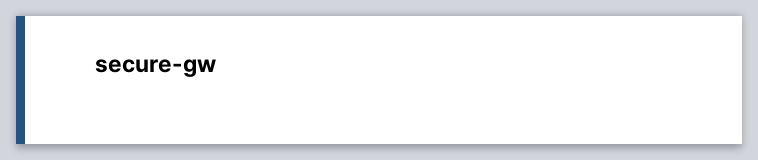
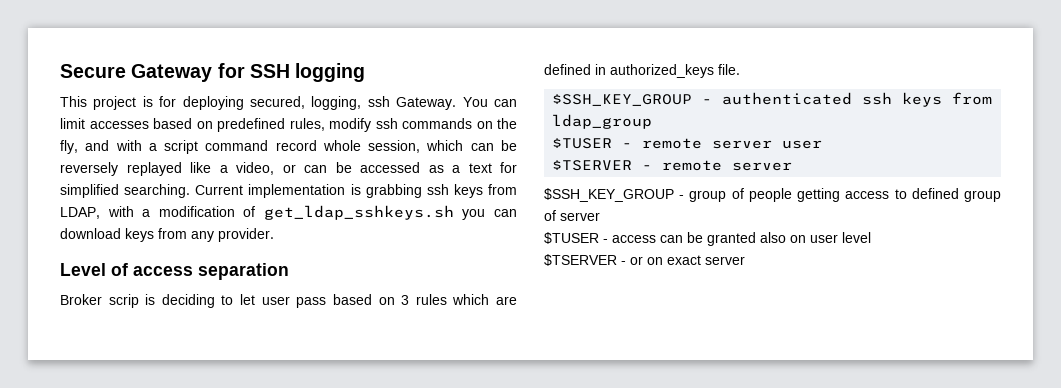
- secure-gw
+ Secure Gateway for SSH logging
+ This project is for deploying secured, logging, ssh Gateway. You can limit accesses based on predefined rules, modify ssh commands on the fly, and with a script command record whole session, which can be reversely replayed like a video, or can be accessed as a text for simplified searching. Current implementation is grabbing ssh keys from LDAP, with a modification of get_ldap_sshkeys.sh you can download keys from any provider.
+ Level of access separation
+ Broker scrip is deciding to let user pass based on 3 rules which are defined in authorized_keys file.
+ $SSH_KEY_GROUP - authenticated ssh keys from ldap_group
+ $TUSER - remote server user
+ $TSERVER - remote server
+ $SSH_KEY_GROUP - group of people getting access to defined group of server
+ $TUSER - access can be granted also on user level
+ $TSERVER - or on exact server

